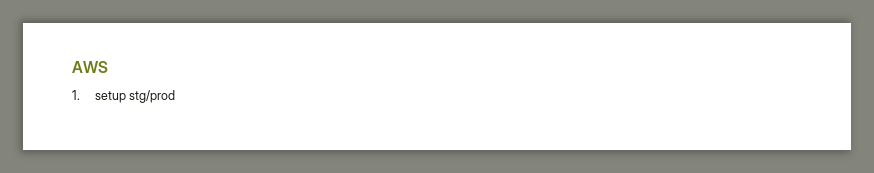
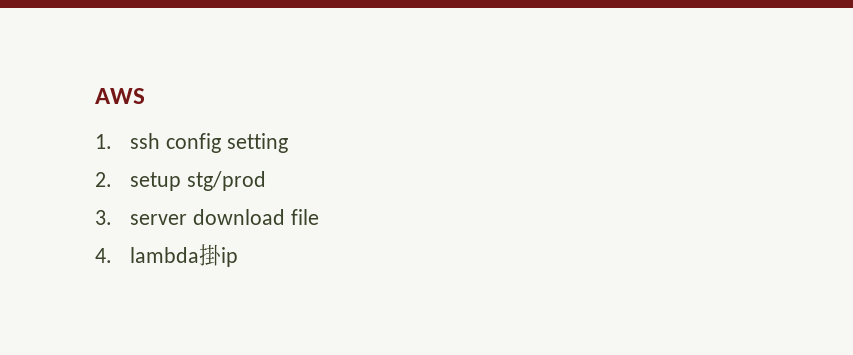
- 1. setup stg/prod
+ 1. ssh config setting
+ 2. setup stg/prod
+ 3. server download file
+ 4. lambda掛ip

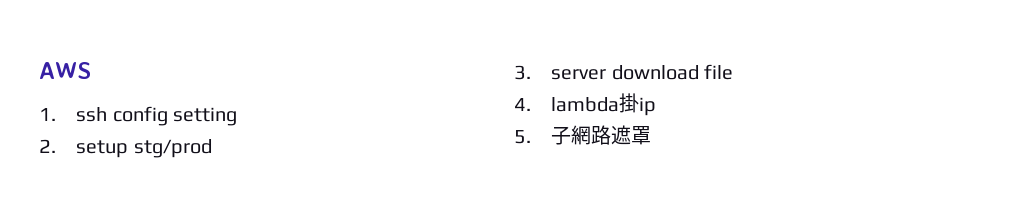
+ 5.子網路遮罩

